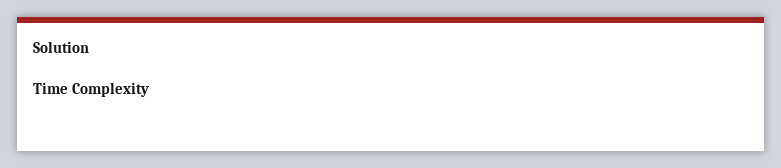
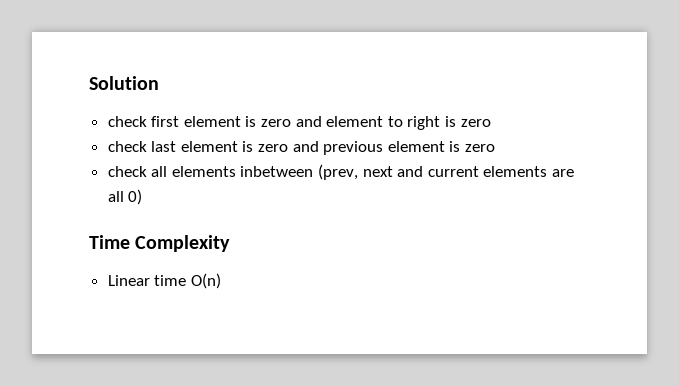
+ check first element is zero and element to right is zero
+ check last element is zero and previous element is zero
+ check all elements inbetween (prev, next and current elements are all 0)
+ Linear time O(n)

